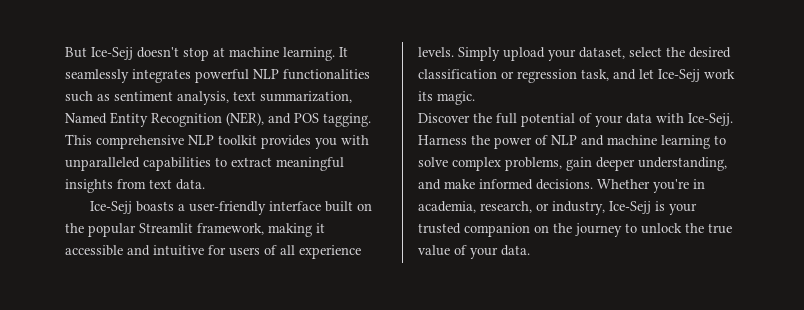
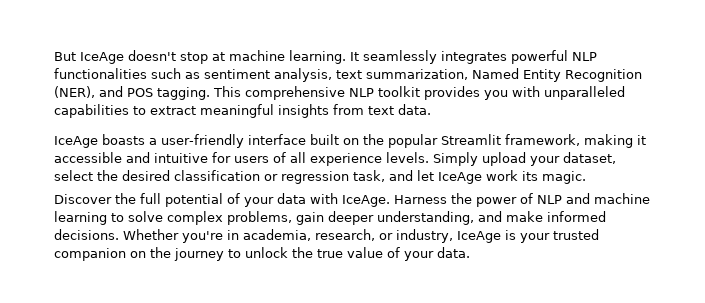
- But Ice-Sejj doesn't stop at machine learning.
+ But IceAge doesn't stop at machine learning.
- Ice-Sejj boasts a user-friendly interface built on the popular Streamlit framework, making it accessible and intuitive for users of all experience levels.
+ IceAge boasts a user-friendly interface built on the popular Streamlit framework, making it accessible and intuitive for users of all experience levels.
- Simply upload your dataset, select the desired classification or regression task, and let Ice-Sejj work its magic.
+ Simply upload your dataset, select the desired classification or regression task, and let IceAge work its magic.
- Discover the full potential of your data with Ice-Sejj.
+ Discover the full potential of your data with IceAge.
- Whether you're in academia, research, or industry, Ice-Sejj is your trusted companion on the journey to unlock the true value of your data.
+ Whether you're in academia, research, or industry, IceAge is your trusted companion on the journey to unlock the true value of your data.

